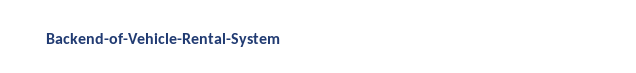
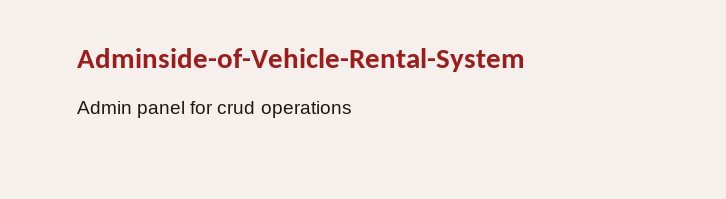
- Backend-of-Vehicle-Rental-System
+ Adminside-of-Vehicle-Rental-System
+ Admin panel for crud operations

